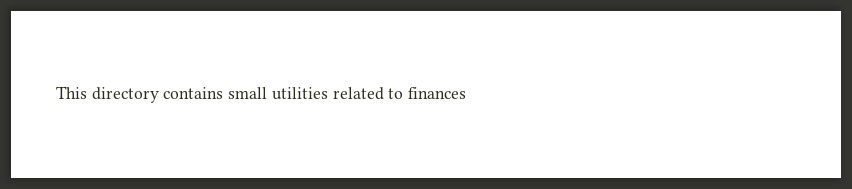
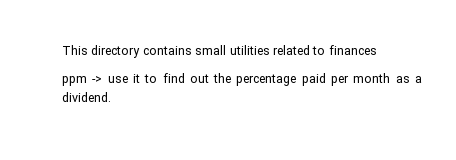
+ ppm -> use it to find out the percentage paid per month as a dividend.

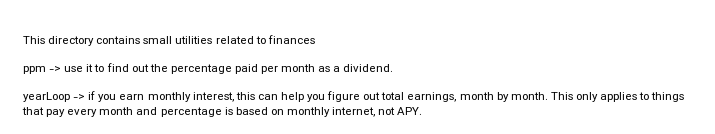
+ yearLoop -> if you earn monthly interest, this can help you figure out total earnings, month by month. This only applies to things that pay every month and percentage is based on monthly internet, not APY.

